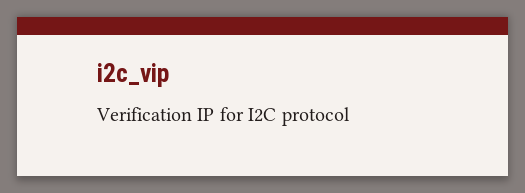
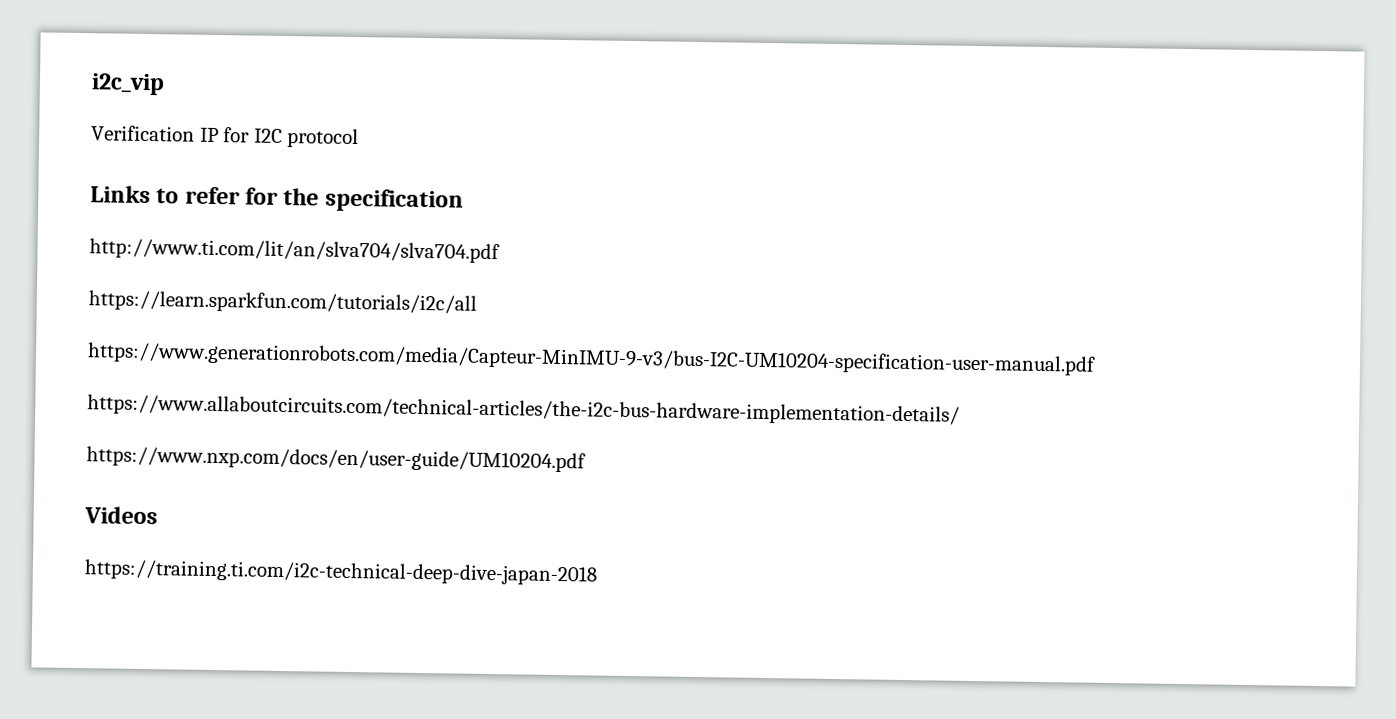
+ Links to refer for the specification
+ http://www.ti.com/lit/an/slva704/slva704.pdf
+ https://learn.sparkfun.com/tutorials/i2c/all
+ https://www.generationrobots.com/media/Capteur-MinIMU-9-v3/bus-I2C-UM10204-specification-user-manual.pdf
+ https://www.allaboutcircuits.com/technical-articles/the-i2c-bus-hardware-implementation-details/
+ https://www.nxp.com/docs/en/user-guide/UM10204.pdf
+ Videos
+ https://training.ti.com/i2c-technical-deep-dive-japan-2018

